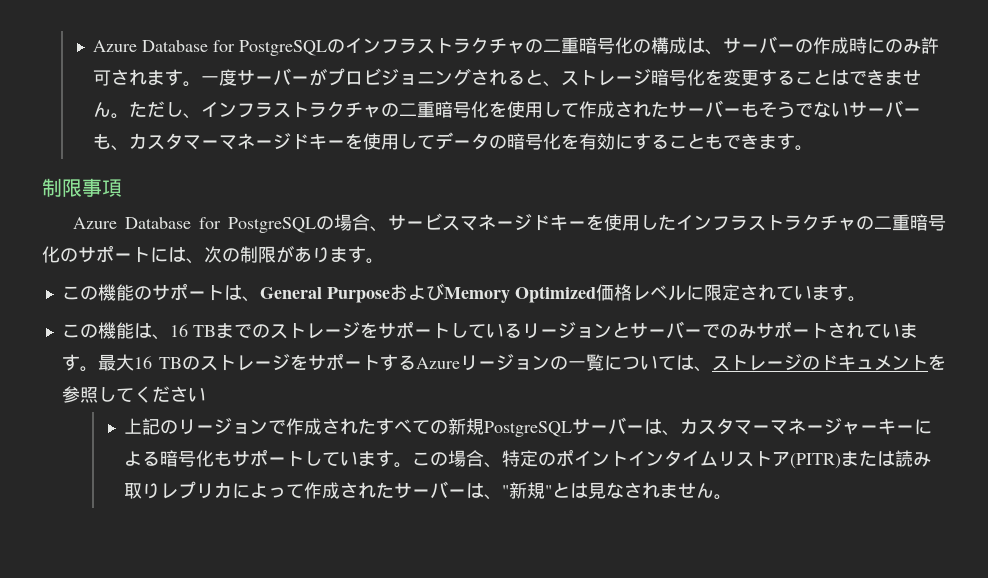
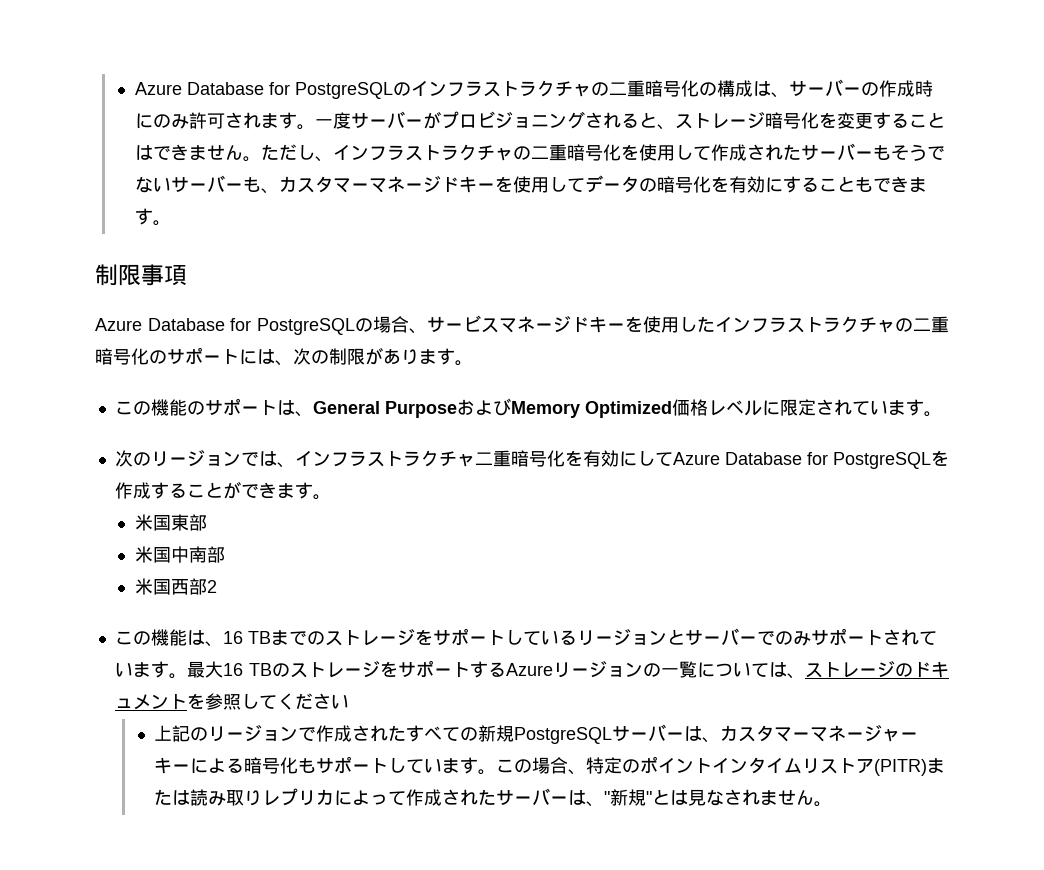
+ 次のリージョンでは、インフラストラクチャ二重暗号化を有効にしてAzure Database for PostgreSQLを作成することができます。
+ 米国東部
+ 米国中南部
+ 米国西部2

